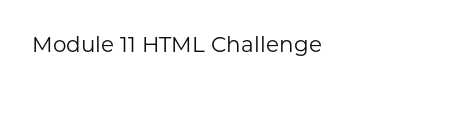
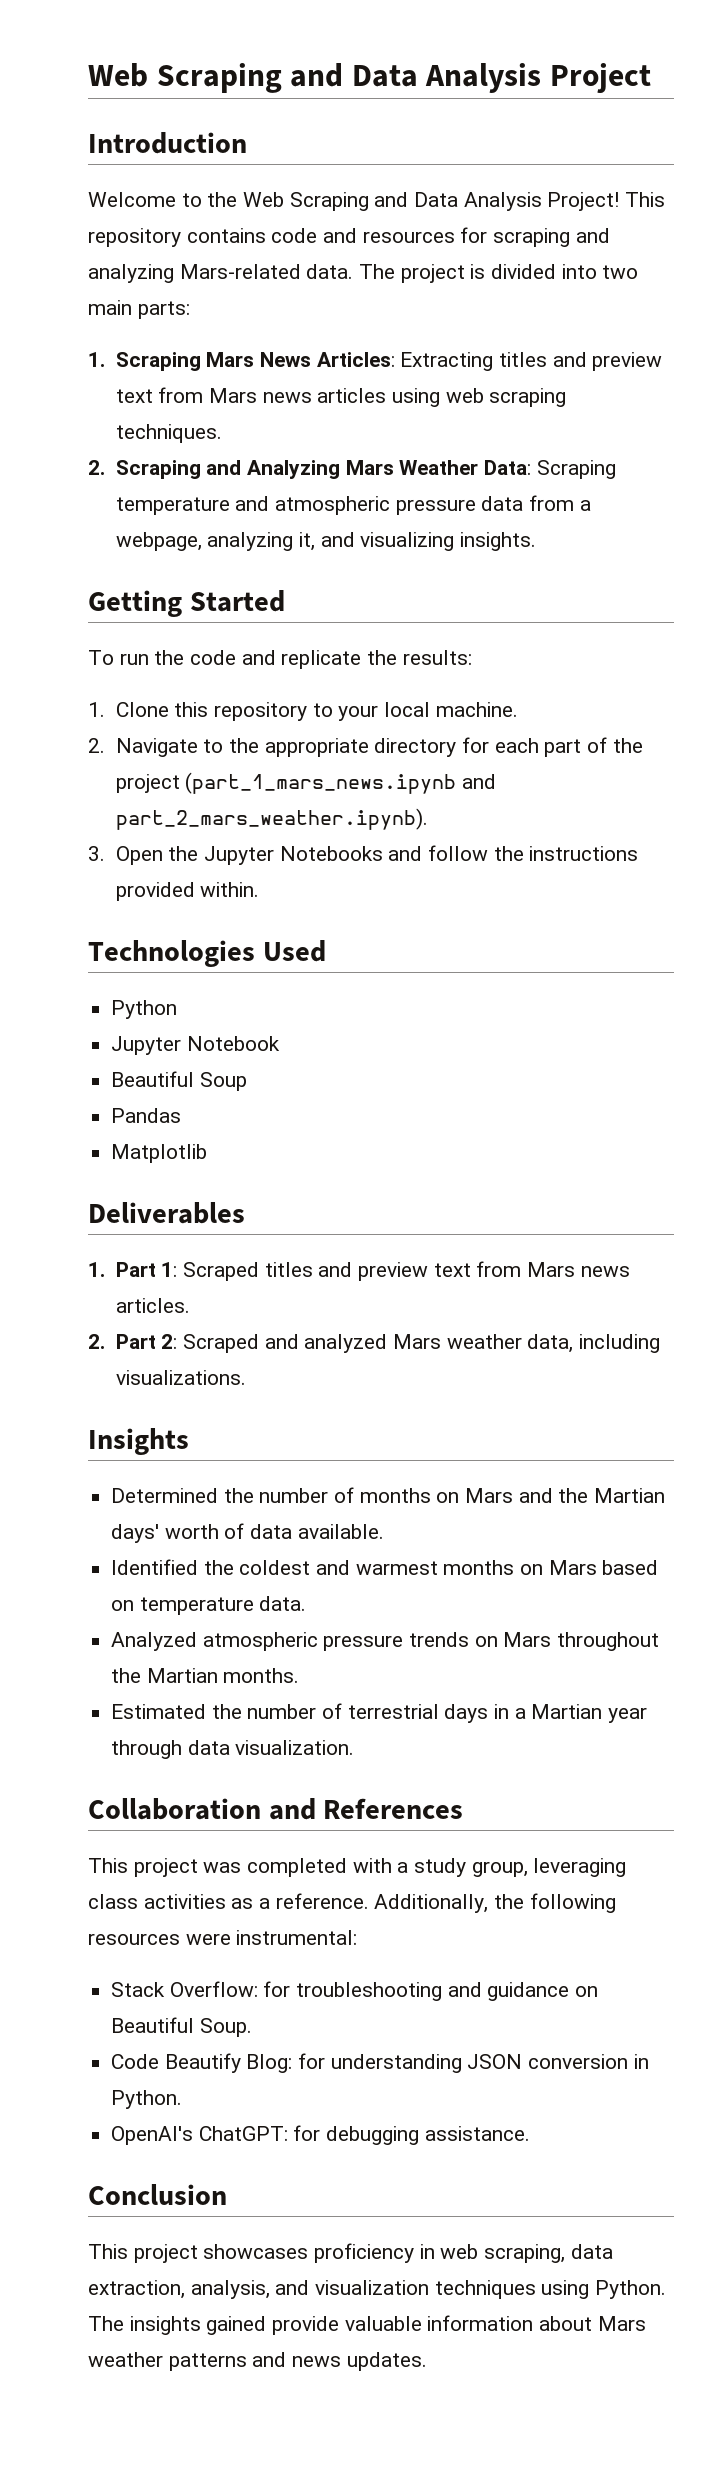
- Module 11 HTML Challenge
+ Web Scraping and Data Analysis Project
+ Introduction
+ Welcome to the Web Scraping and Data Analysis Project! This repository contains code and resources for scraping and analyzing Mars-related data. The project is divided into two main parts:
+ 1. Scraping Mars News Articles: Extracting titles and preview text from Mars news articles using web scraping techniques.
+ 2. Scraping and Analyzing Mars Weather Data: Scraping temperature and atmospheric pressure data from a webpage, analyzing it, and visualizing insights.
+ Getting Started
+ To run the code and replicate the results:
+ 1. Clone this repository to your local machine.
+ 2. Navigate to the appropriate directory for each part of the project (part_1_mars_news.ipynb and part_2_mars_weather.ipynb).
+ 3. Open the Jupyter Notebooks and follow the instructions provided within.
+ Technologies Used
+ Python
+ Jupyter Notebook
+ Beautiful Soup
+ Pandas
+ Matplotlib
+ Deliverables
+ 1. Part 1: Scraped titles and preview text from Mars news articles.
+ 2. Part 2: Scraped and analyzed Mars weather data, including visualizations.
+ Insights
+ Determined the number of months on Mars and the Martian days' worth of data available.
+ Identified the coldest and warmest months on Mars based on temperature data.
+ Analyzed atmospheric pressure trends on Mars throughout the Martian months.
+ Estimated the number of terrestrial days in a Martian year through data visualization.
+ Collaboration and References
+ This project was completed with a study group, leveraging class activities as a reference. Additionally, the following resources were instrumental:
+ Stack Overflow: for troubleshooting and guidance on Beautiful Soup.
+ Code Beautify Blog: for understanding JSON conversion in Python.
+ OpenAI's ChatGPT: for debugging assistance.
+ Conclusion
+ This project showcases proficiency in web scraping, data extraction, analysis, and visualization techniques using Python. The insights gained provide valuable information about Mars weather patterns and news updates.

